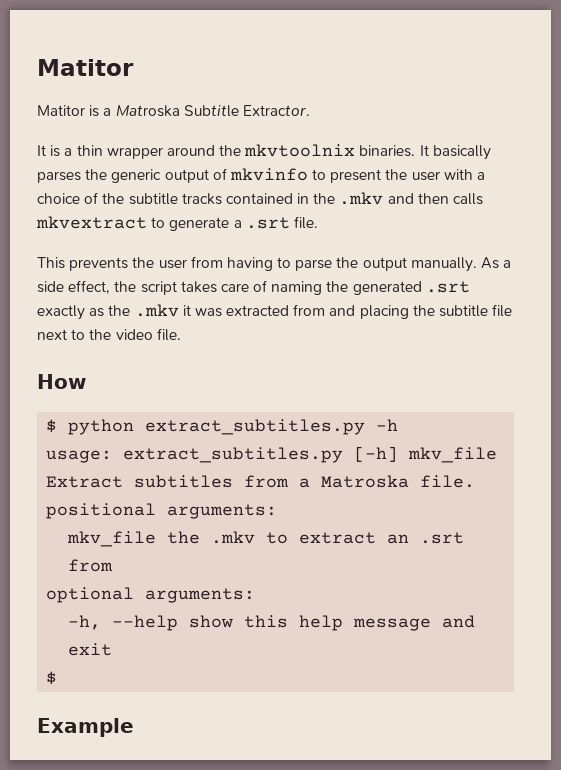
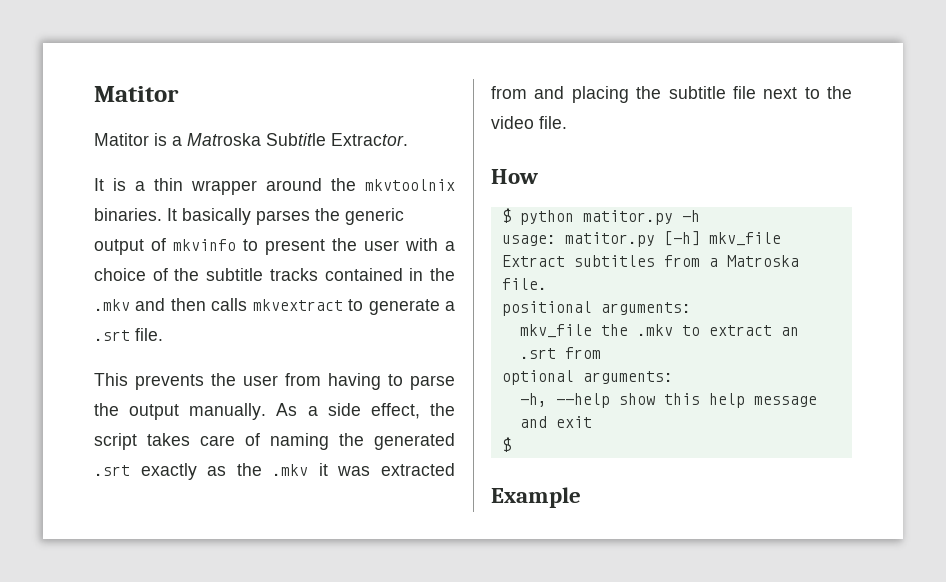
- $ python extract_subtitles.py -h
+ $ python matitor.py -h
- usage: extract_subtitles.py [-h] mkv_file
+ usage: matitor.py [-h] mkv_file

